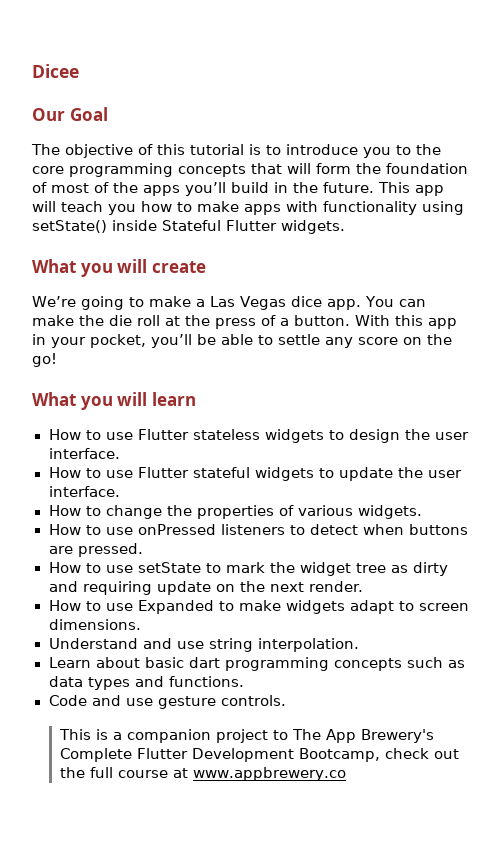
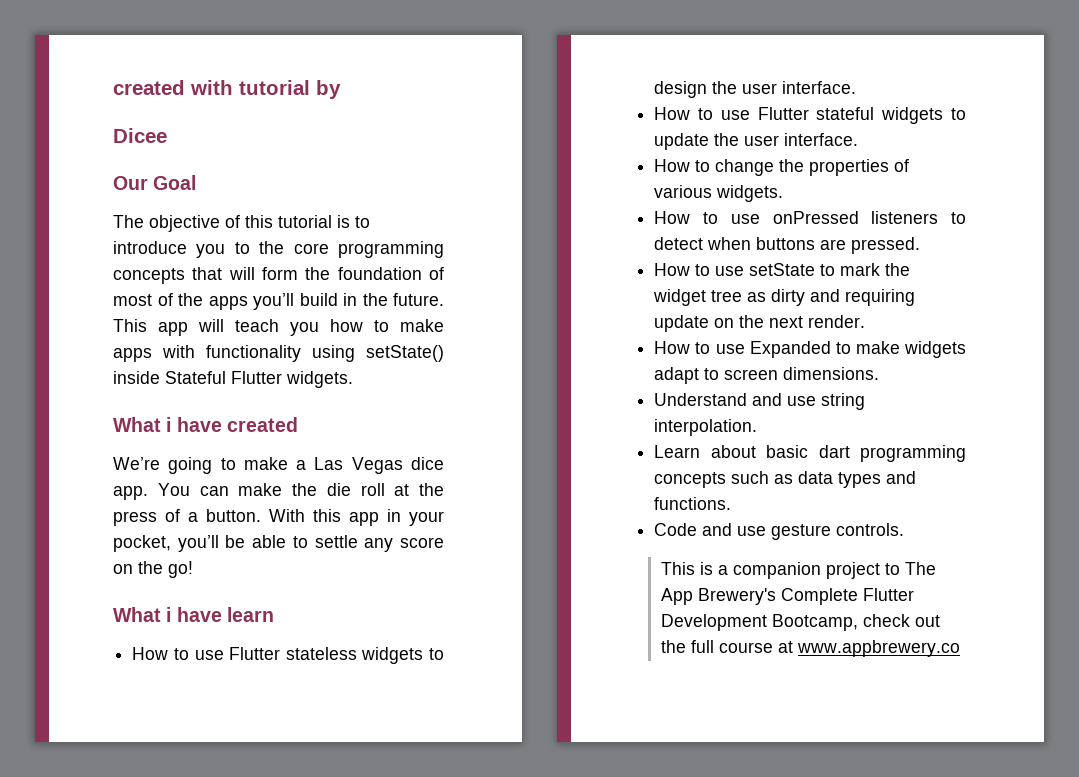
+ created with tutorial by
- What you will create
+ What i have created
- What you will learn
+ What i have learn

